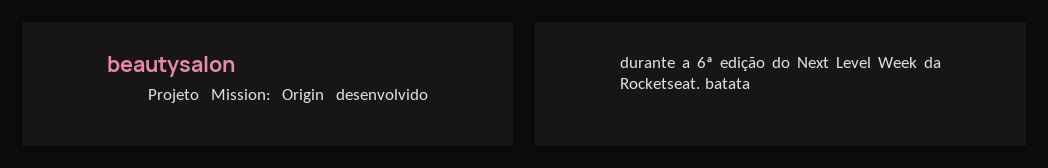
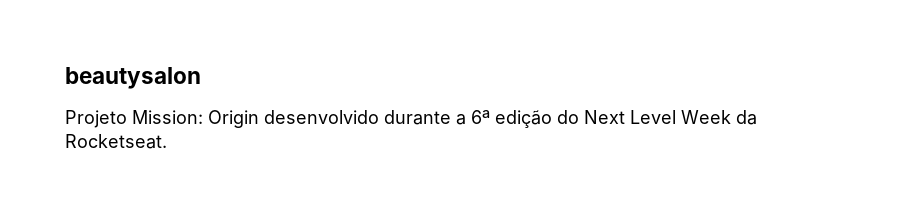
- Projeto Mission: Origin desenvolvido durante a 6ª edição do Next Level Week da Rocketseat. batata
+ Projeto Mission: Origin desenvolvido durante a 6ª edição do Next Level Week da Rocketseat.

